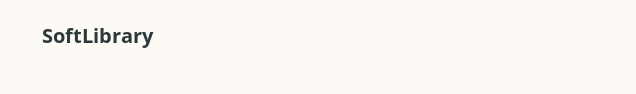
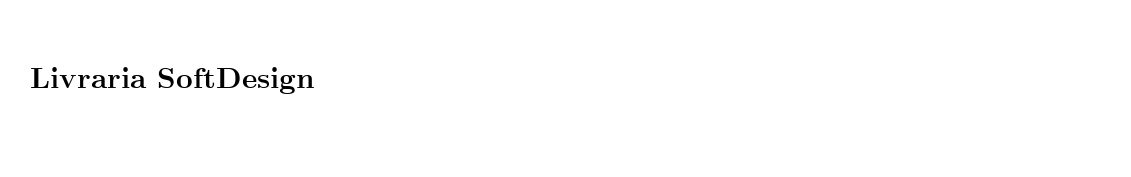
- SoftLibrary
+ Livraria SoftDesign

